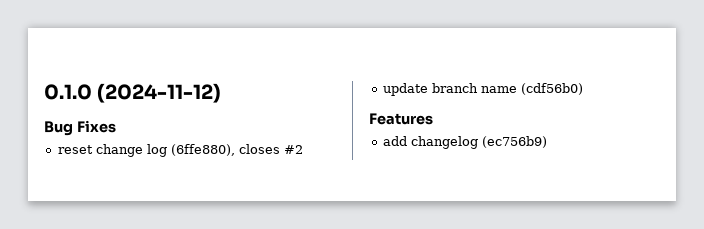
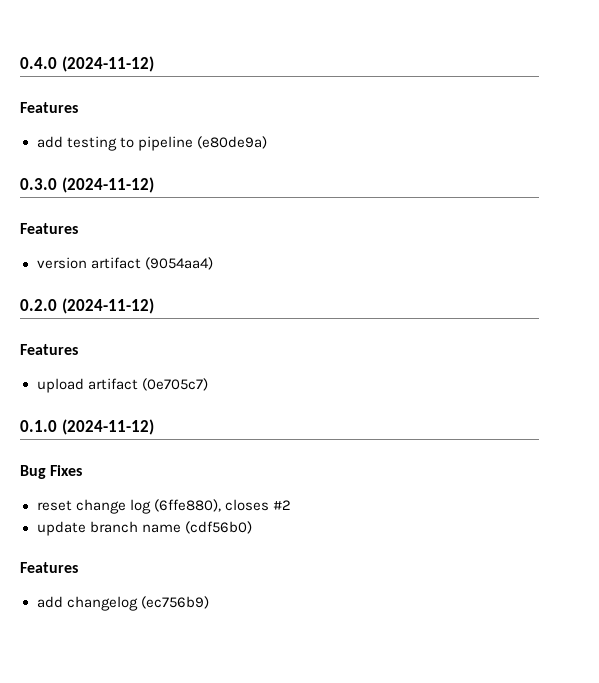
+ 0.4.0 (2024-11-12)
+ Features
+ add testing to pipeline (e80de9a)
+ 0.3.0 (2024-11-12)
+ Features
+ version artifact (9054aa4)
+ 0.2.0 (2024-11-12)
+ Features
+ upload artifact (0e705c7)

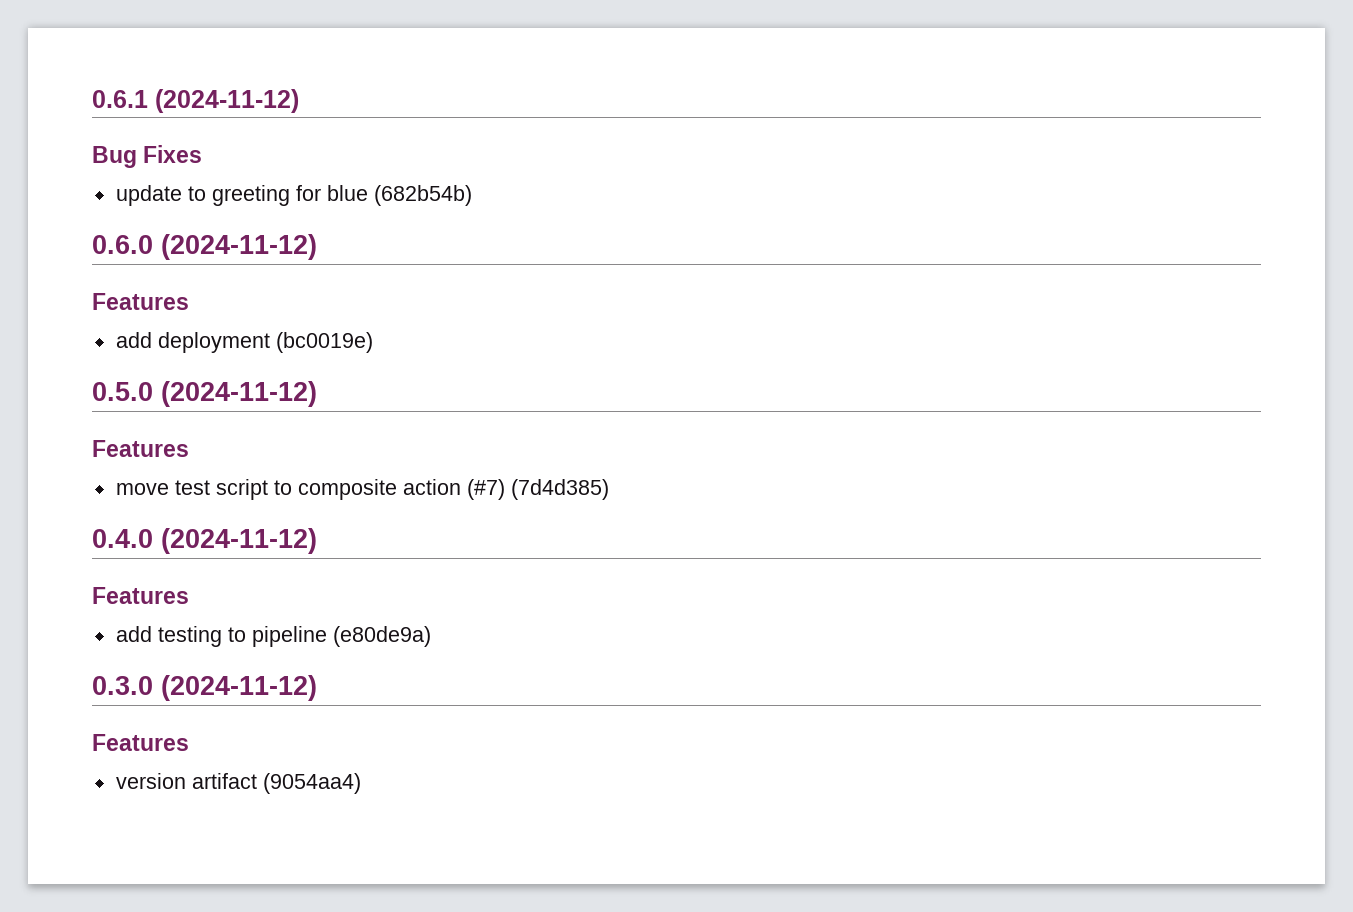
+ 0.6.1 (2024-11-12)
+ Bug Fixes
+ update to greeting for blue (682b54b)
+ 0.6.0 (2024-11-12)
+ Features
+ add deployment (bc0019e)
+ 0.5.0 (2024-11-12)
+ Features
+ move test script to composite action (#7) (7d4d385)
- 0.2.0 (2024-11-12)
- Features
- upload artifact (0e705c7)
- 0.1.0 (2024-11-12)
- Bug Fixes
- reset change log (6ffe880), closes #2
- update branch name (cdf56b0)
- Features
- add changelog (ec756b9)

